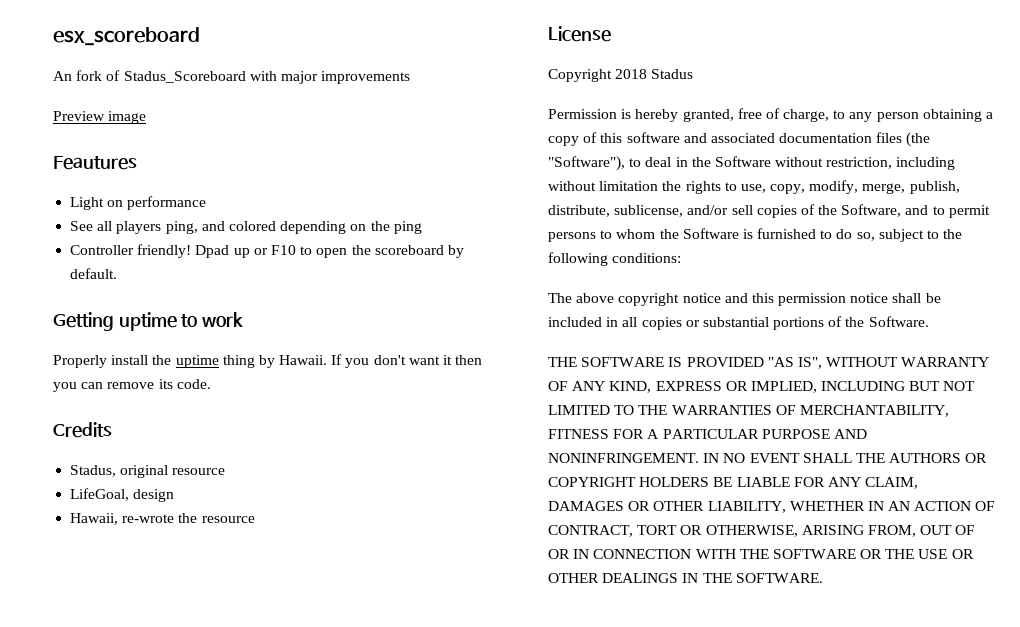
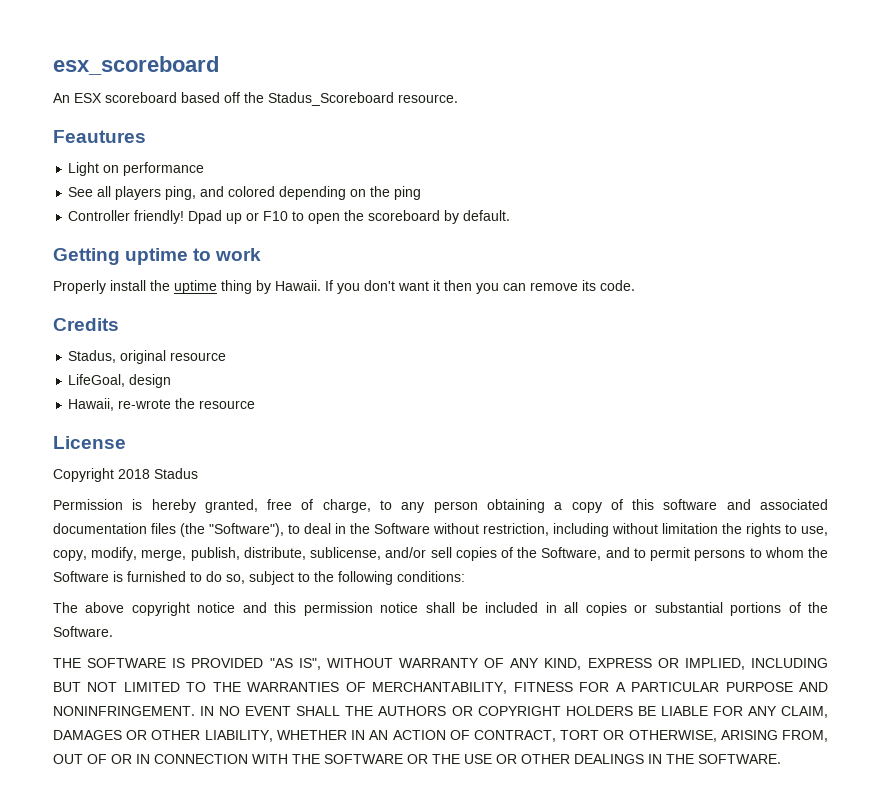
- An fork of Stadus_Scoreboard with major improvements
- Preview image
+ An ESX scoreboard based off the Stadus_Scoreboard resource.

